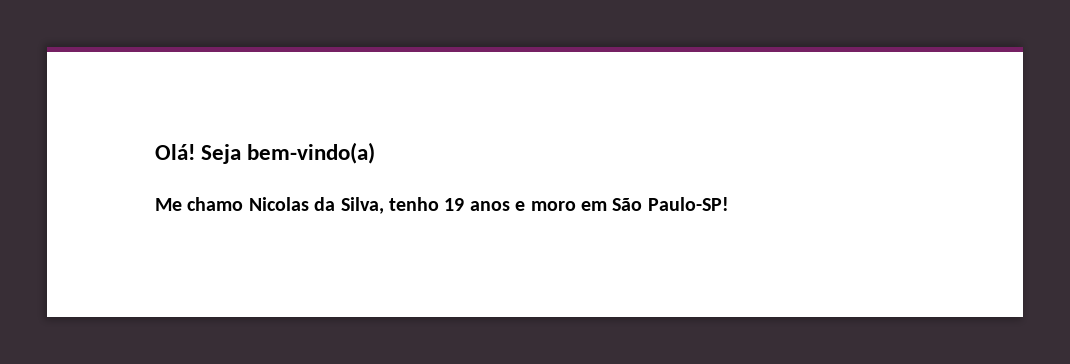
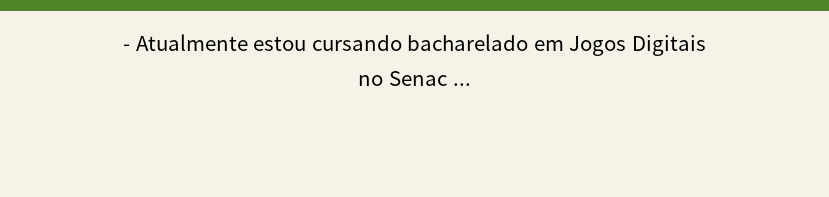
- Olá! Seja bem-vindo(a)
- Me chamo Nicolas da Silva, tenho 19 anos e moro em São Paulo-SP!
+ - Atualmente estou cursando bacharelado em Jogos Digitais no Senac ...

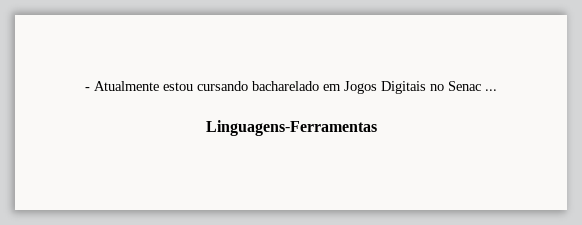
+ Linguagens-Ferramentas

